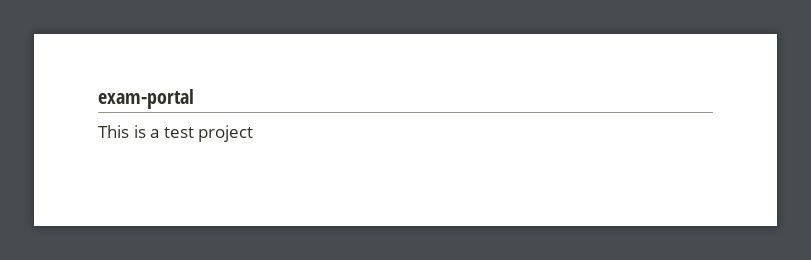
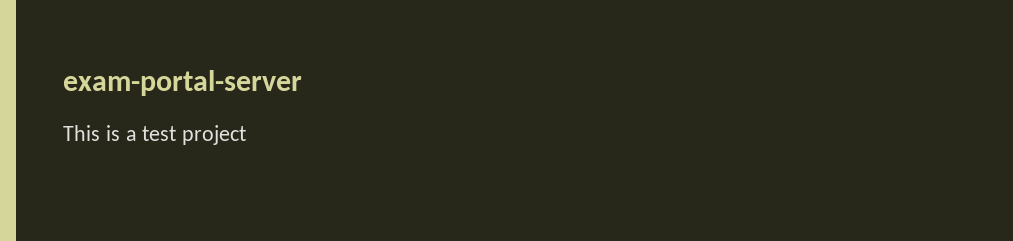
- exam-portal
+ exam-portal-server

